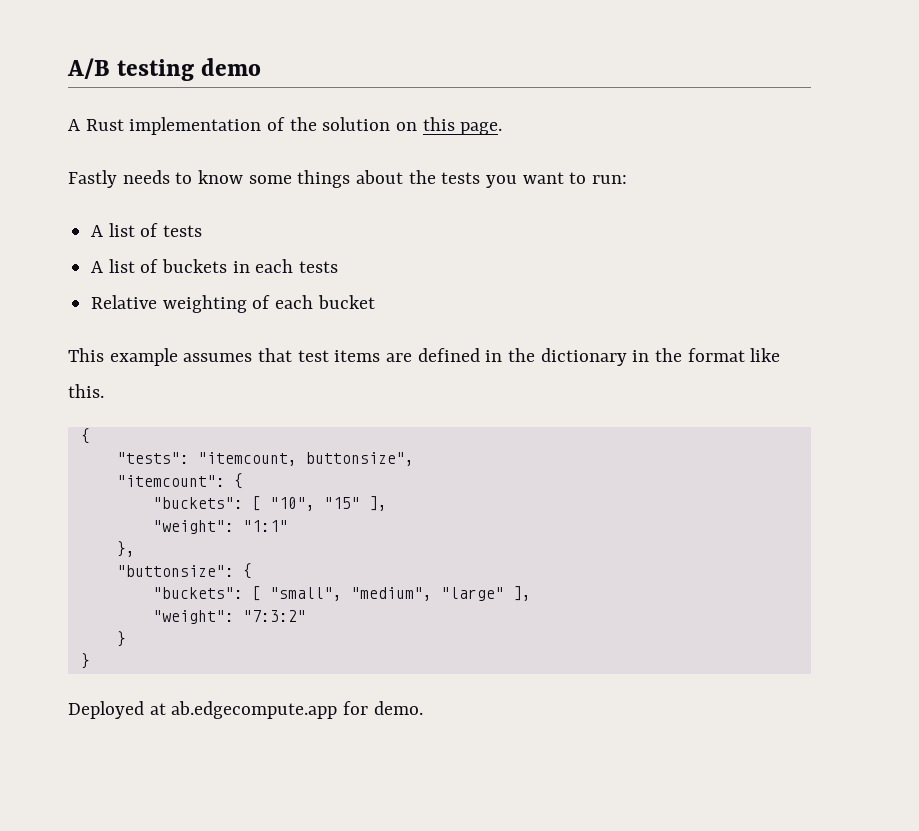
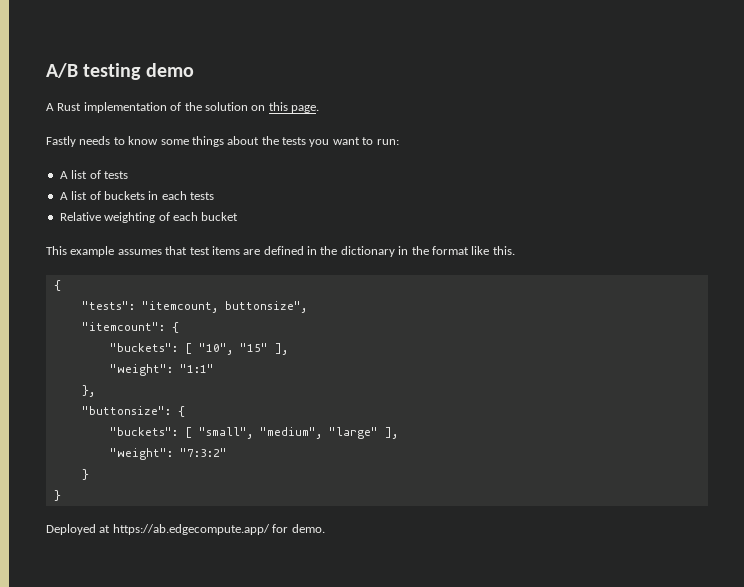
- Deployed at ab.edgecompute.app for demo.
+ Deployed at https://ab.edgecompute.app/ for demo.

